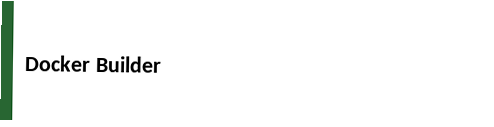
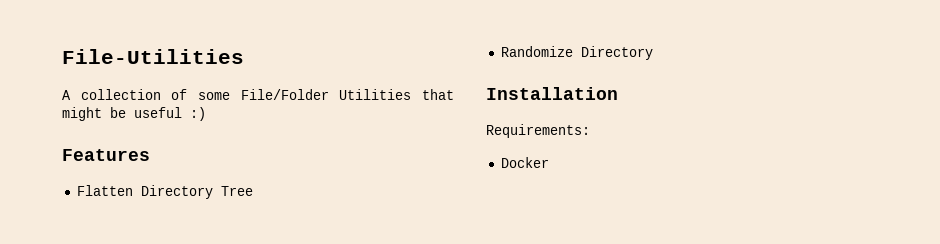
- Docker Builder
+ File-Utilities
+ A collection of some File/Folder Utilities that might be useful :)
+ Features
+ Flatten Directory Tree
+ Randomize Directory
+ Installation
+ Requirements:
+ Docker

